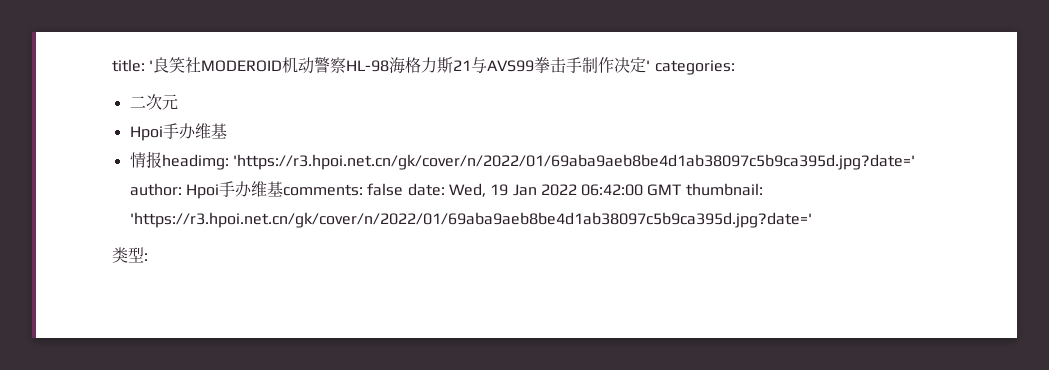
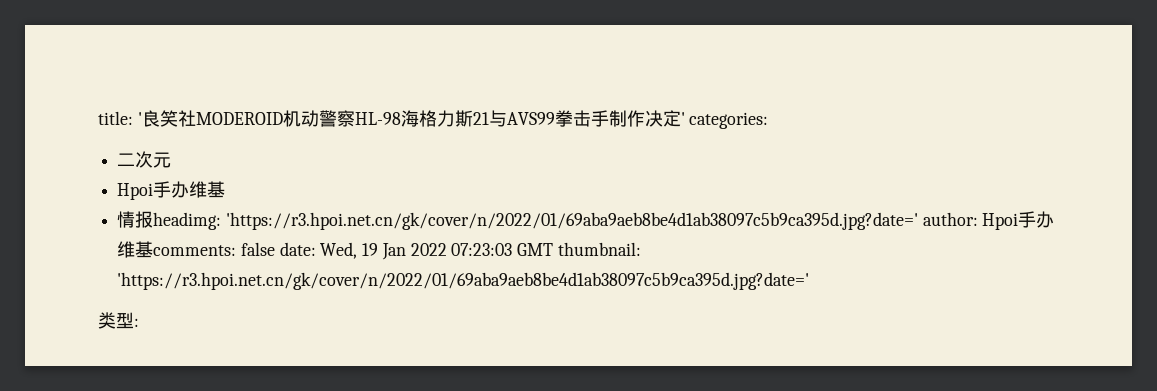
- 情报headimg: 'https://r3.hpoi.net.cn/gk/cover/n/2022/01/69aba9aeb8be4d1ab38097c5b9ca395d.jpg?date=' author: Hpoi手办维基comments: false date: Wed, 19 Jan 2022 06:42:00 GMT thumbnail: 'https://r3.hpoi.net.cn/gk/cover/n/2022/01/69aba9aeb8be4d1ab38097c5b9ca395d.jpg?date='
+ 情报headimg: 'https://r3.hpoi.net.cn/gk/cover/n/2022/01/69aba9aeb8be4d1ab38097c5b9ca395d.jpg?date=' author: Hpoi手办维基comments: false date: Wed, 19 Jan 2022 07:23:03 GMT thumbnail: 'https://r3.hpoi.net.cn/gk/cover/n/2022/01/69aba9aeb8be4d1ab38097c5b9ca395d.jpg?date='

